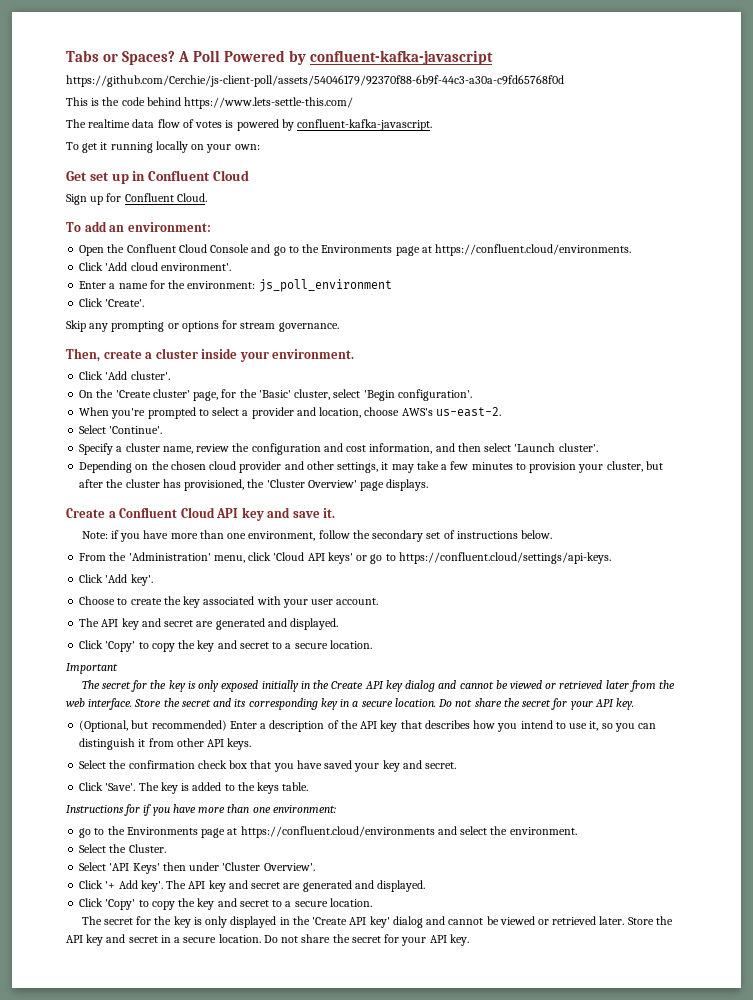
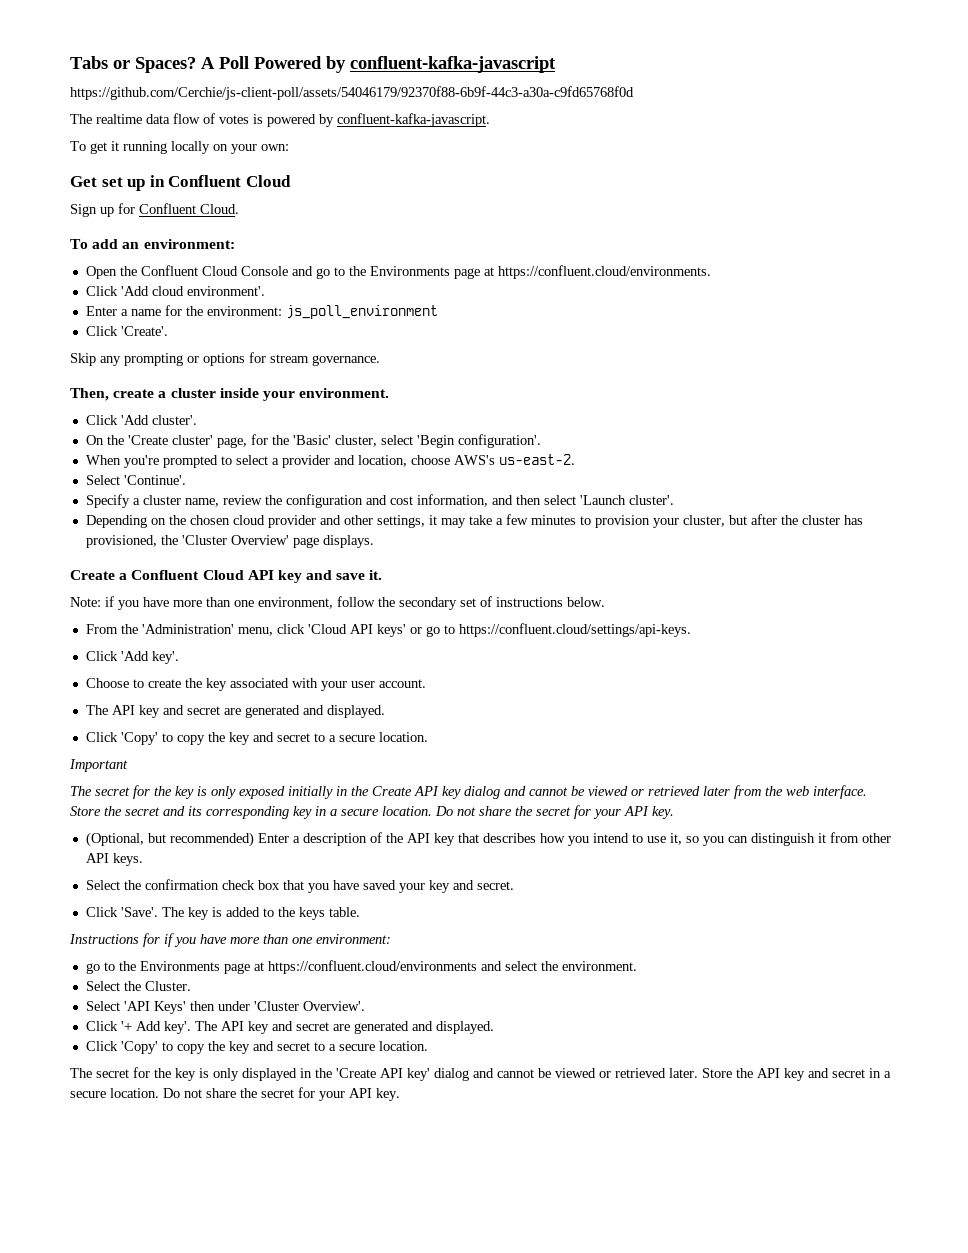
- This is the code behind https://www.lets-settle-this.com/

